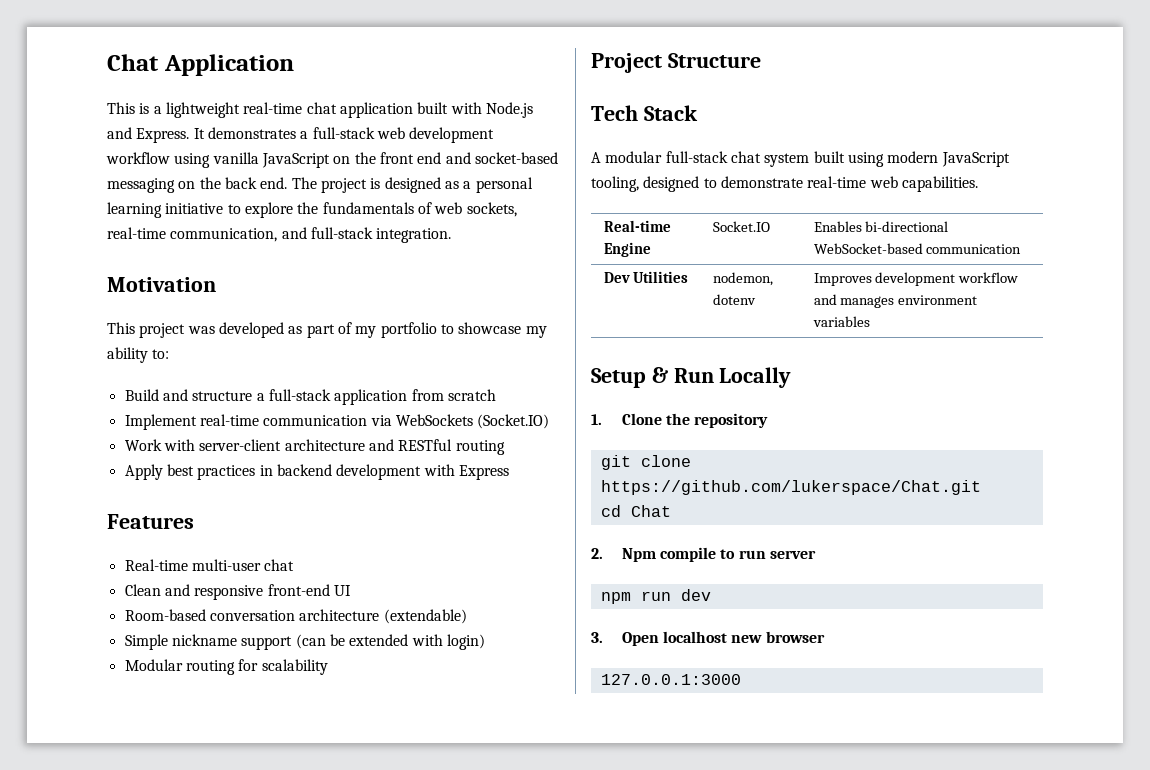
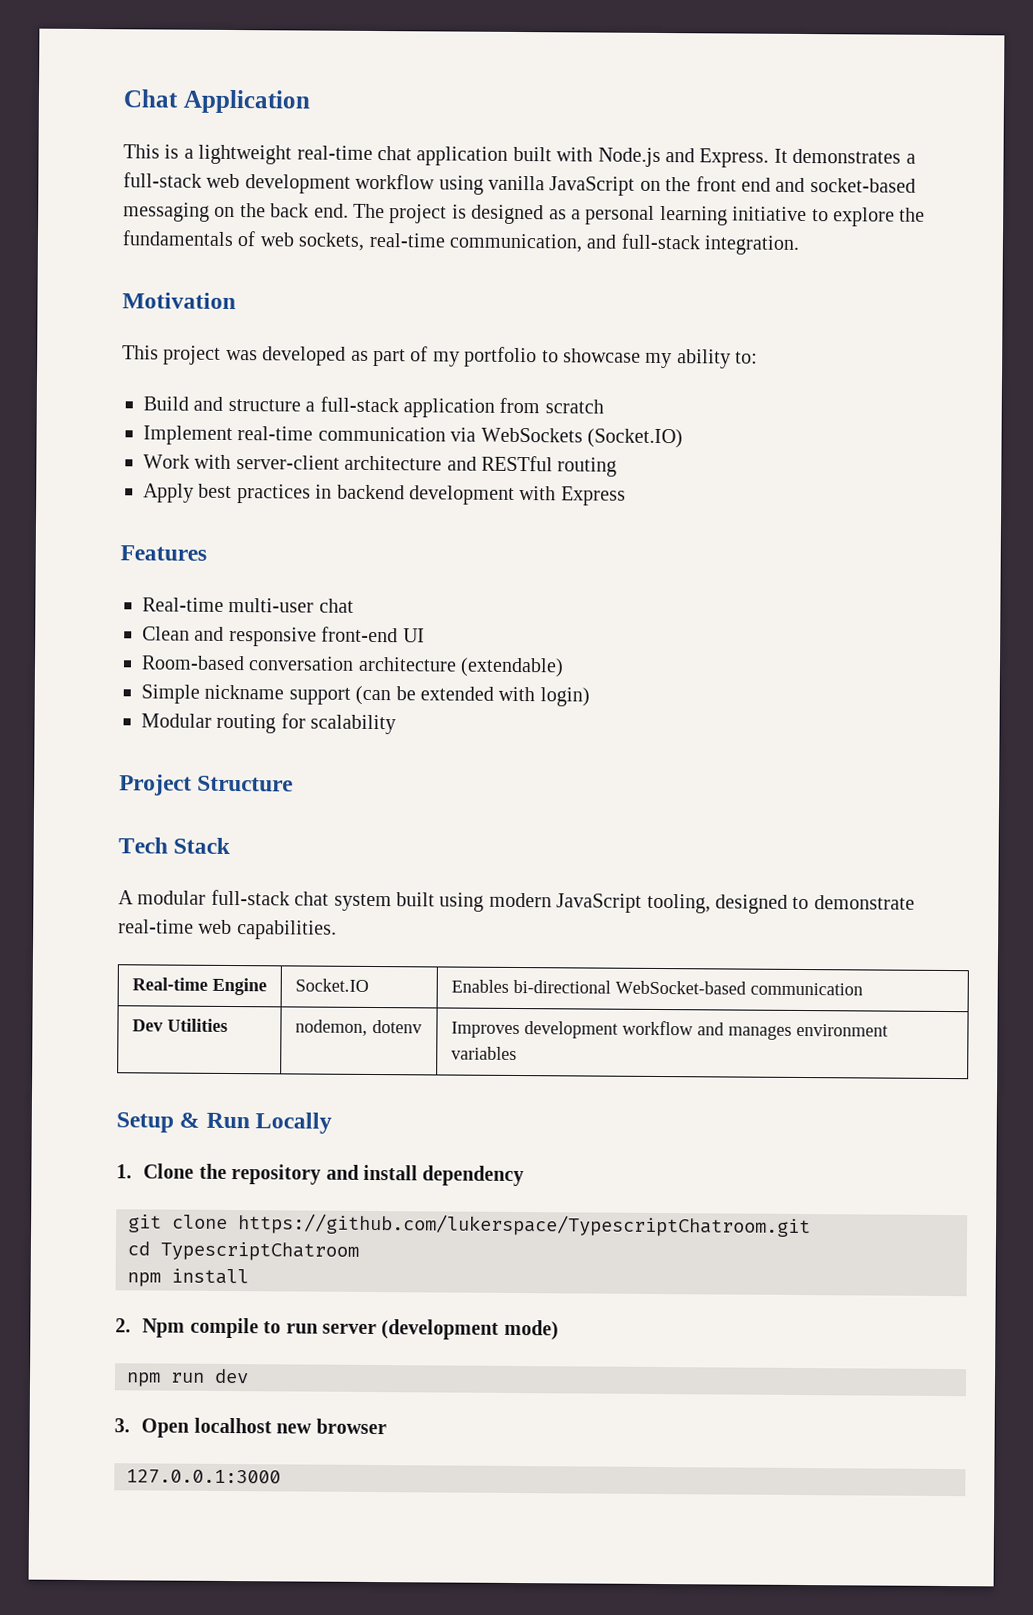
- 1. Clone the repository
+ 1. Clone the repository and install dependency
- git clone https://github.com/lukerspace/Chat.git
+ git clone https://github.com/lukerspace/TypescriptChatroom.git
- cd Chat
+ cd TypescriptChatroom
+ npm install
- 2. Npm compile to run server
+ 2. Npm compile to run server (development mode)

